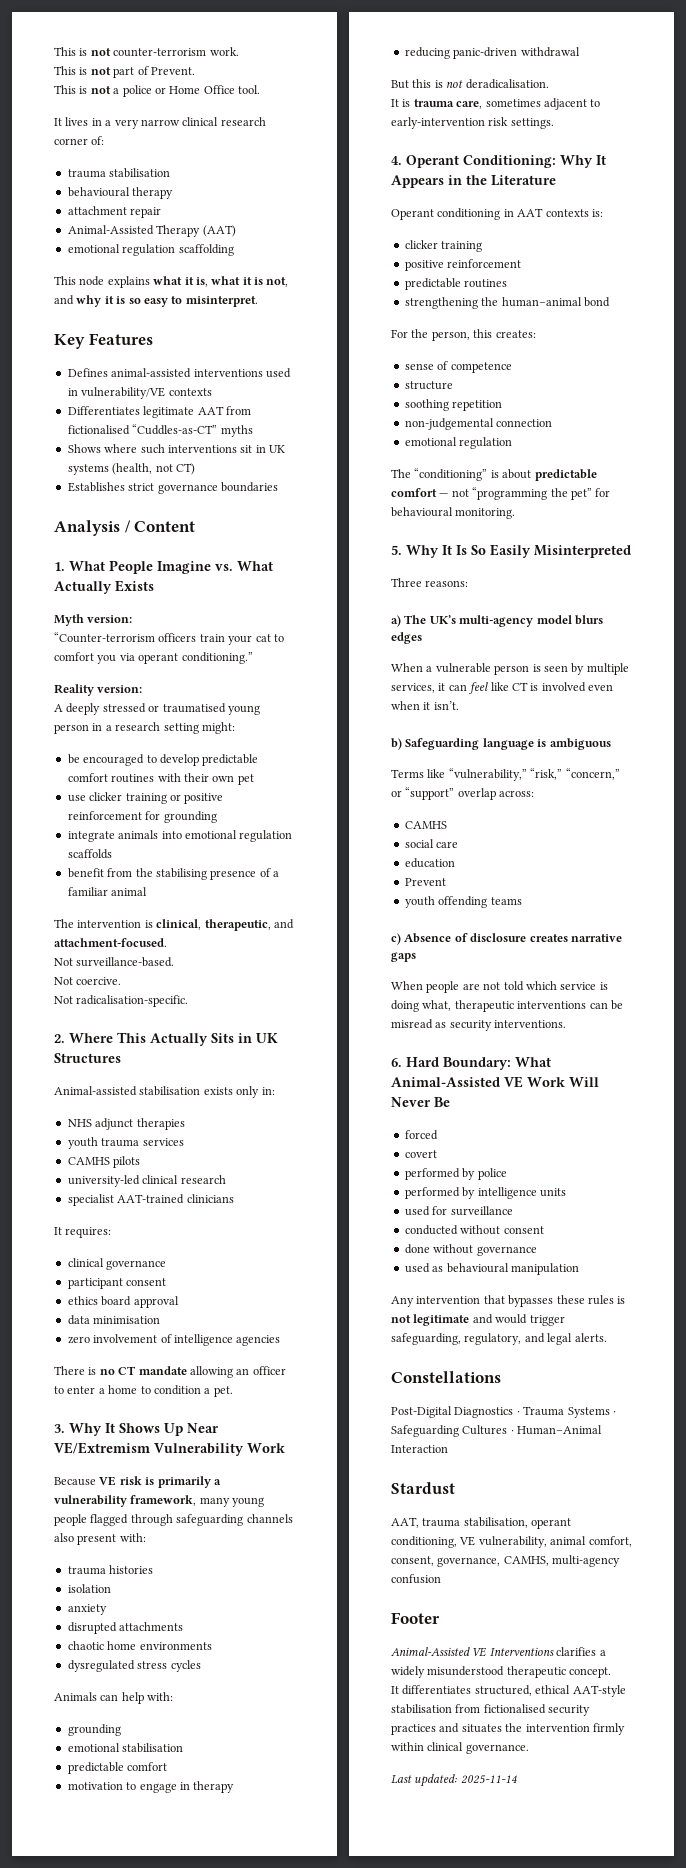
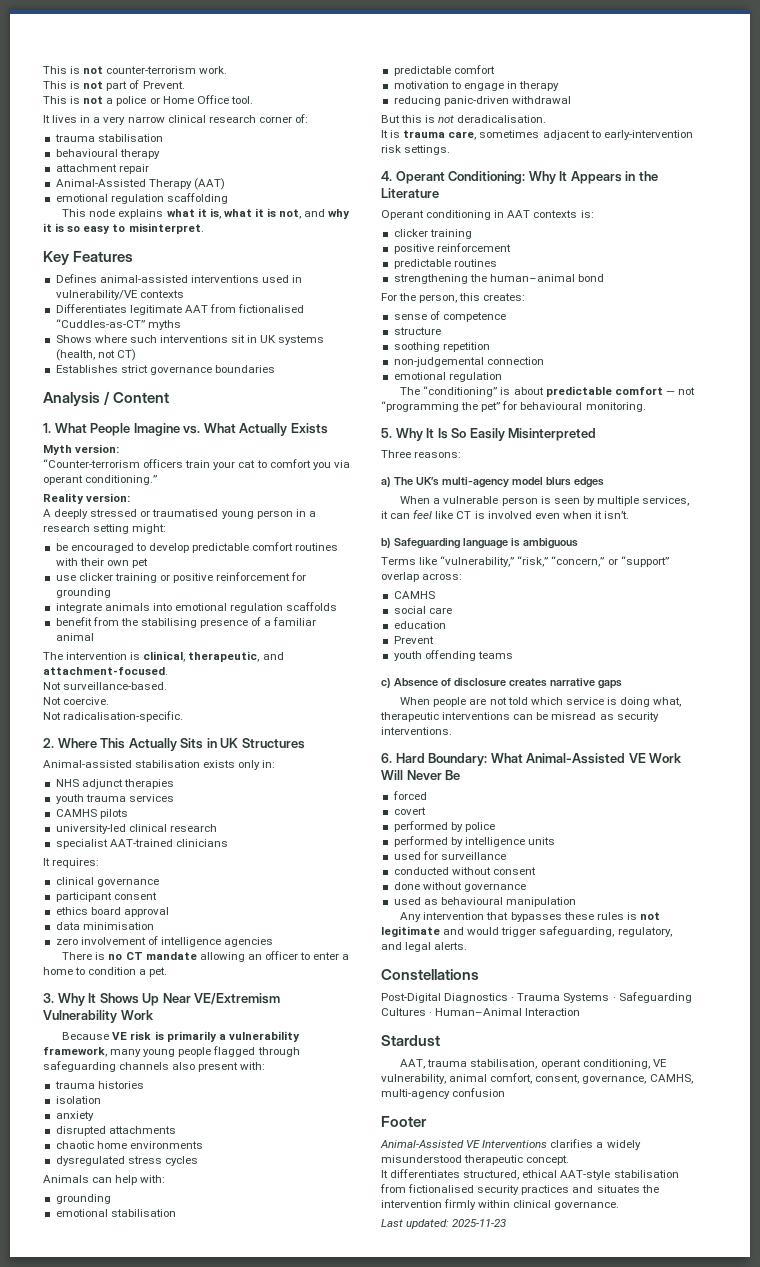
- Last updated: 2025-11-14
+ Last updated: 2025-11-23

